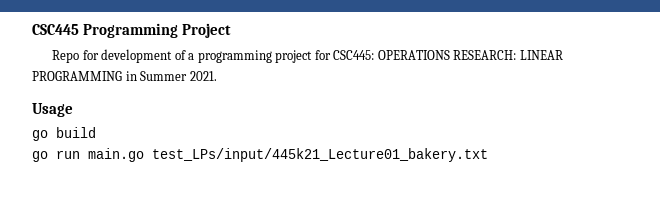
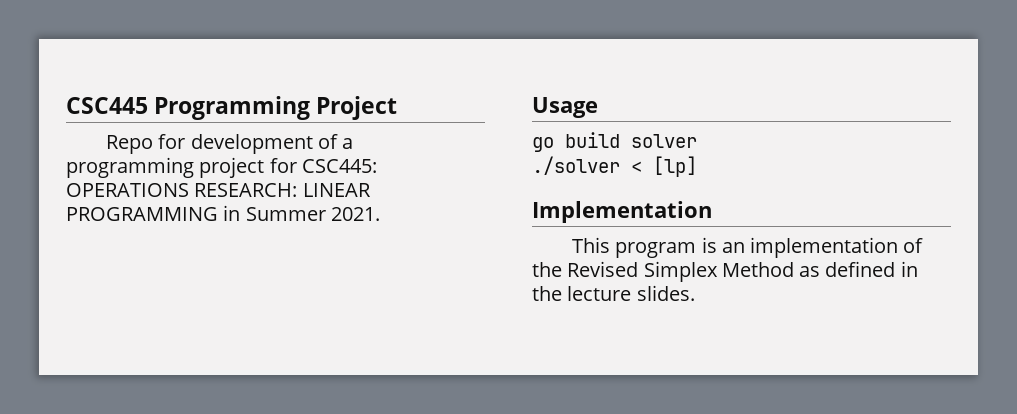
- go build
- go run main.go test_LPs/input/445k21_Lecture01_bakery.txt
+ go build solver
+ ./solver < [lp]
+ Implementation
+ This program is an implementation of the Revised Simplex Method as defined in the lecture slides.

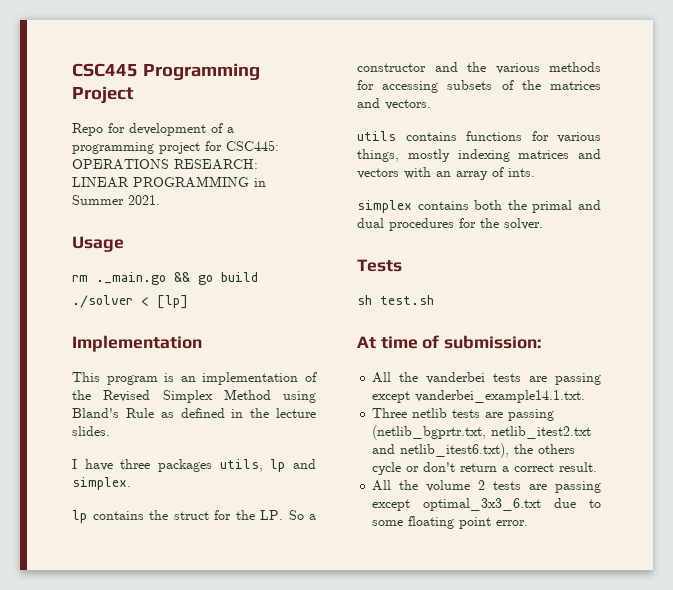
- go build solver
+ rm ._main.go && go build
- This program is an implementation of the Revised Simplex Method as defined in the lecture slides.
+ This program is an implementation of the Revised Simplex Method using Bland's Rule as defined in the lecture slides.
+ I have three packages utils, lp and simplex.
+ lp contains the struct for the LP. So a constructor and the various methods for accessing subsets of the matrices and vectors.
+ utils contains functions for various things, mostly indexing matrices and vectors with an array of ints.
+ simplex contains both the primal and dual procedures for the solver.
+ Tests
+ sh test.sh
+ At time of submission:
+ All the vanderbei tests are passing except vanderbei_example14.1.txt.
+ Three netlib tests are passing (netlib_bgprtr.txt, netlib_itest2.txt and netlib_itest6.txt), the others cycle or don't return a correct result.
+ All the volume 2 tests are passing except optimal_3x3_6.txt due to some floating point error.

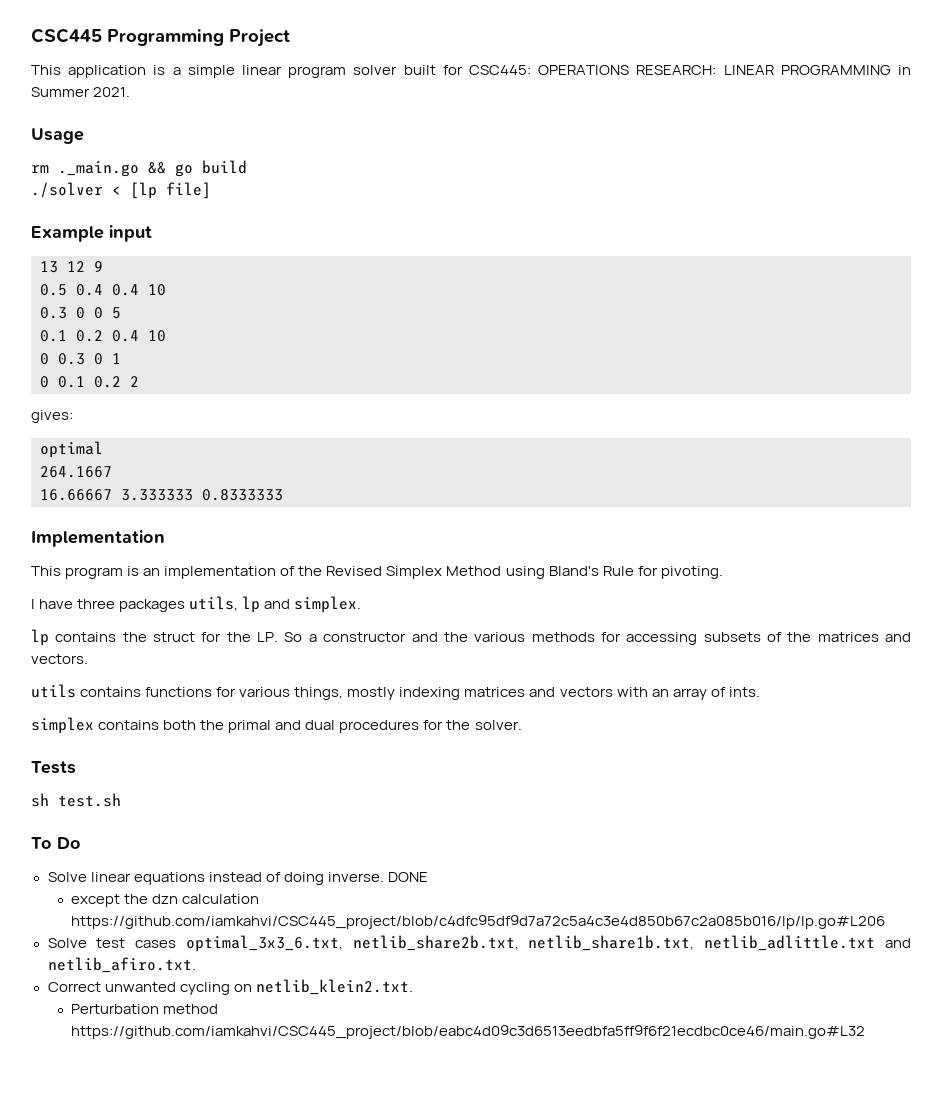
- Repo for development of a programming project for CSC445: OPERATIONS RESEARCH: LINEAR PROGRAMMING in Summer 2021.
+ This application is a simple linear program solver built for CSC445: OPERATIONS RESEARCH: LINEAR PROGRAMMING in Summer 2021.
- ./solver < [lp]
+ ./solver < [lp file]
+ Example input
+ 13 12 9
+ 0.5 0.4 0.4 10
+ 0.3 0 0 5
+ 0.1 0.2 0.4 10
+ 0 0.3 0 1
+ 0 0.1 0.2 2
+ gives:
+ optimal
+ 264.1667
+ 16.66667 3.333333 0.8333333
- This program is an implementation of the Revised Simplex Method using Bland's Rule as defined in the lecture slides.
+ This program is an implementation of the Revised Simplex Method using Bland's Rule for pivoting.
- At time of submission:
- All the vanderbei tests are passing except vanderbei_example14.1.txt.
- Three netlib tests are passing (netlib_bgprtr.txt, netlib_itest2.txt and netlib_itest6.txt), the others cycle or don't return a correct result.
- All the volume 2 tests are passing except optimal_3x3_6.txt due to some floating point error.
+ To Do
+ Solve linear equations instead of doing inverse. DONE
+ except the dzn calculation https://github.com/iamkahvi/CSC445_project/blob/c4dfc95df9d7a72c5a4c3e4d850b67c2a085b016/lp/lp.go#L206
+ Solve test cases optimal_3x3_6.txt, netlib_share2b.txt, netlib_share1b.txt, netlib_adlittle.txt and netlib_afiro.txt.
+ Correct unwanted cycling on netlib_klein2.txt.
+ Perturbation method https://github.com/iamkahvi/CSC445_project/blob/eabc4d09c3d6513eedbfa5ff9f6f21ecdbc0ce46/main.go#L32

